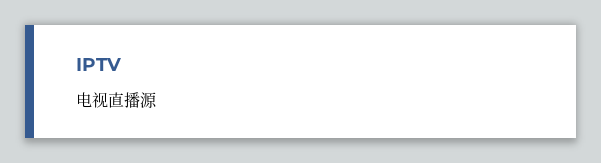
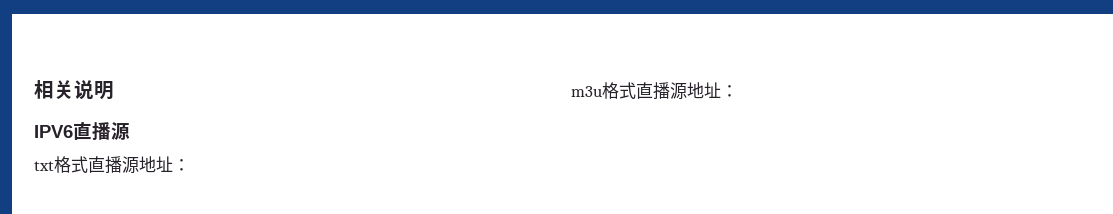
- IPTV
- 电视直播源
+ 相关说明
+ IPV6直播源
+ txt格式直播源地址：
+ m3u格式直播源地址：

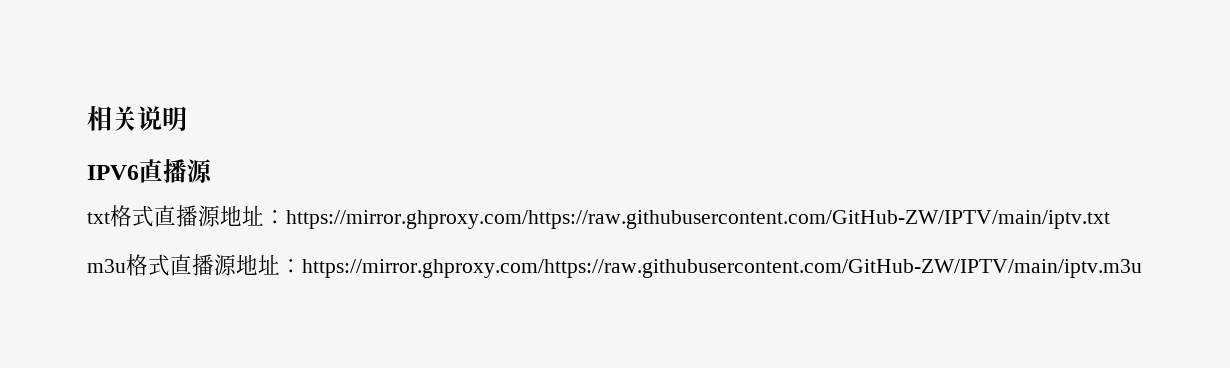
- txt格式直播源地址：
+ txt格式直播源地址：https://mirror.ghproxy.com/https://raw.githubusercontent.com/GitHub-ZW/IPTV/main/iptv.txt
- m3u格式直播源地址：
+ m3u格式直播源地址：https://mirror.ghproxy.com/https://raw.githubusercontent.com/GitHub-ZW/IPTV/main/iptv.m3u

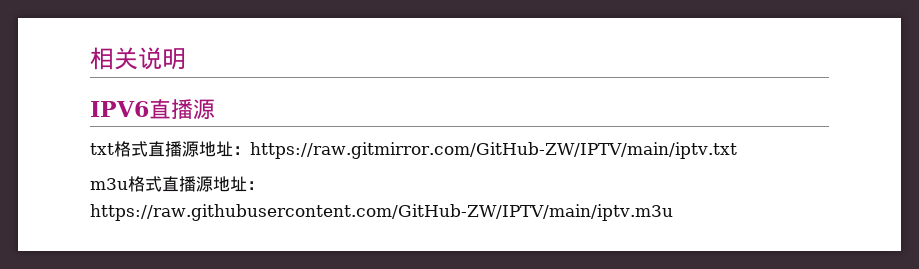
- txt格式直播源地址：https://mirror.ghproxy.com/https://raw.githubusercontent.com/GitHub-ZW/IPTV/main/iptv.txt
+ txt格式直播源地址：https://raw.gitmirror.com/GitHub-ZW/IPTV/main/iptv.txt
- m3u格式直播源地址：https://mirror.ghproxy.com/https://raw.githubusercontent.com/GitHub-ZW/IPTV/main/iptv.m3u
+ m3u格式直播源地址：https://raw.githubusercontent.com/GitHub-ZW/IPTV/main/iptv.m3u

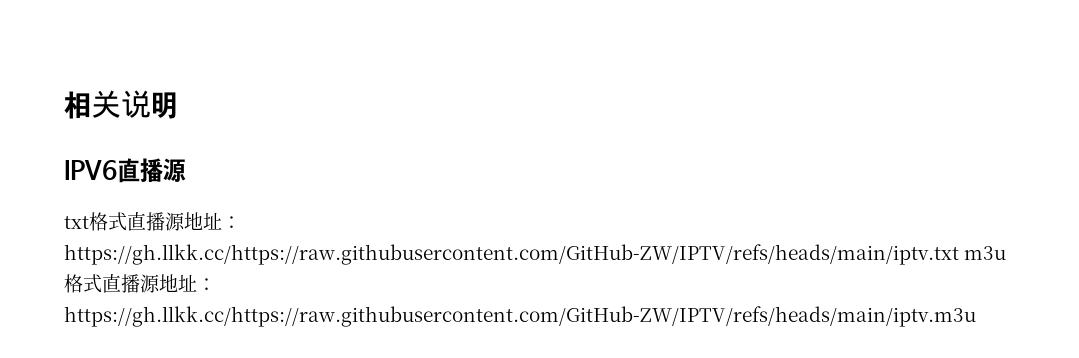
- txt格式直播源地址：https://raw.gitmirror.com/GitHub-ZW/IPTV/main/iptv.txt
- m3u格式直播源地址：https://raw.githubusercontent.com/GitHub-ZW/IPTV/main/iptv.m3u
+ txt格式直播源地址：https://gh.llkk.cc/https://raw.githubusercontent.com/GitHub-ZW/IPTV/refs/heads/main/iptv.txt m3u格式直播源地址：https://gh.llkk.cc/https://raw.githubusercontent.com/GitHub-ZW/IPTV/refs/heads/main/iptv.m3u

